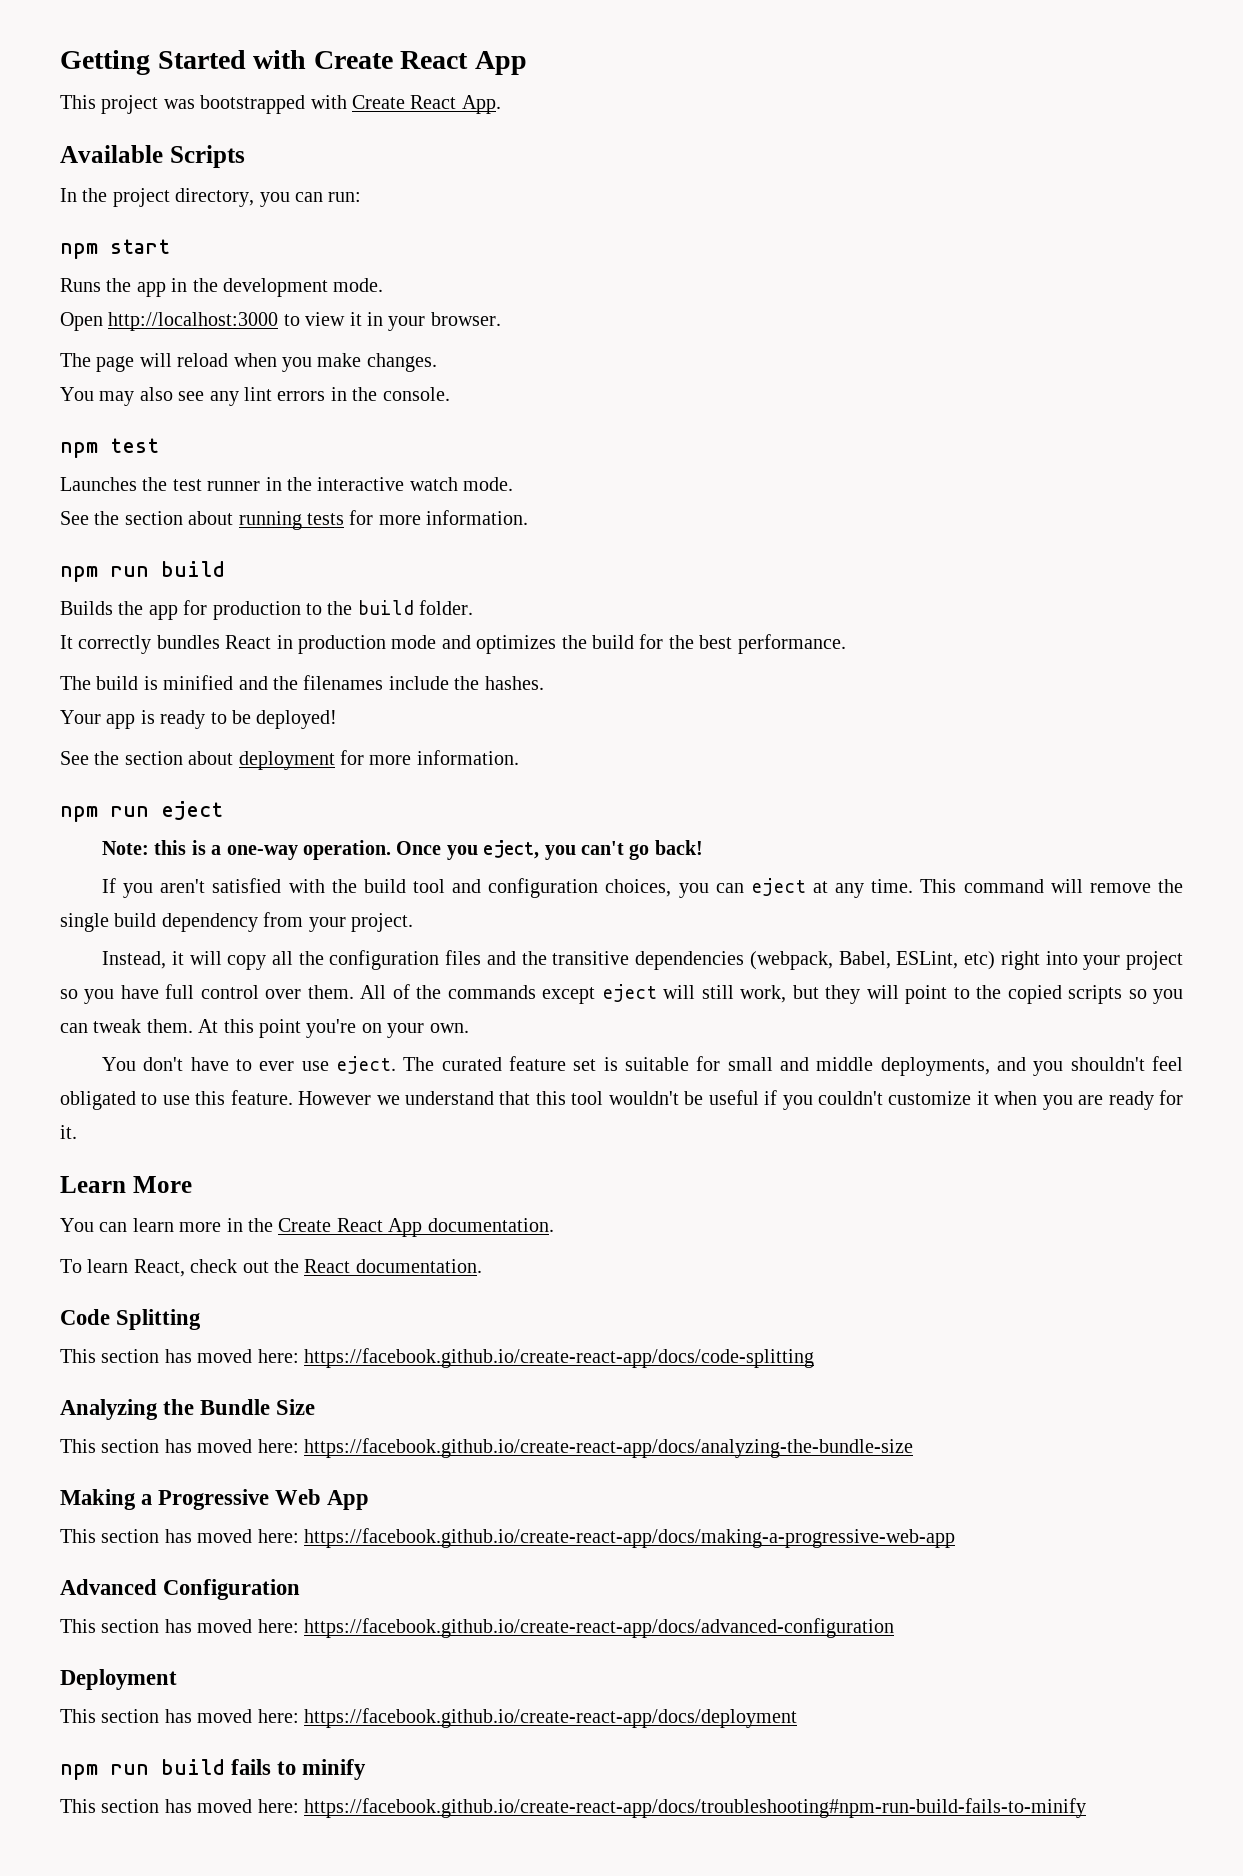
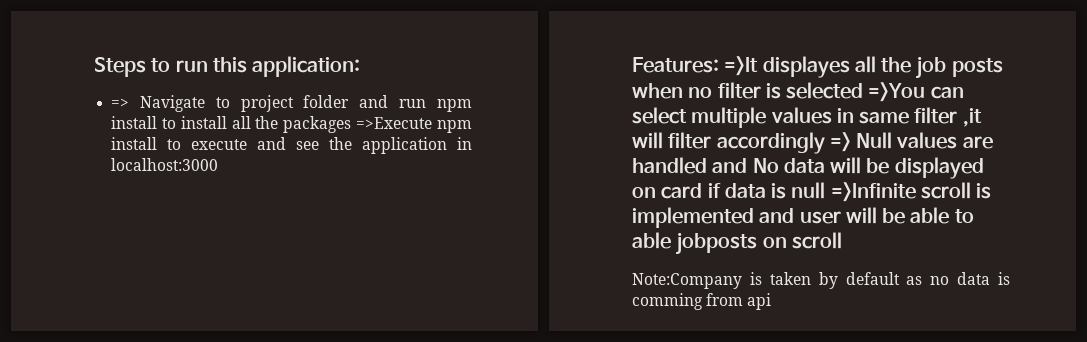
- Getting Started with Create React App
- This project was bootstrapped with Create React App.
- Available Scripts
- In the project directory, you can run:
- npm start
- Runs the app in the development mode.
- Open http://localhost:3000 to view it in your browser.
- The page will reload when you make changes.
- You may also see any lint errors in the console.
- npm test
- Launches the test runner in the interactive watch mode.
- See the section about running tests for more information.
- npm run build
- Builds the app for production to the build folder.
- It correctly bundles React in production mode and optimizes the build for the best performance.
- The build is minified and the filenames include the hashes.
- Your app is ready to be deployed!
- See the section about deployment for more information.
- npm run eject
- Note: this is a one-way operation. Once you eject, you can't go back!
- If you aren't satisfied with the build tool and configuration choices, you can eject at any time. This command will remove the single build dependency from your project.
- Instead, it will copy all the configuration files and the transitive dependencies (webpack, Babel, ESLint, etc) right into your project so you have full control over them. All of the commands except eject will still work, but they will point to the copied scripts so you can tweak them. At this point you're on your own.
- You don't have to ever use eject. The curated feature set is suitable for small and middle deployments, and you shouldn't feel obligated to use this feature. However we understand that this tool wouldn't be useful if you couldn't customize it when you are ready for it.
- Learn More
- You can learn more in the Create React App documentation.
- To learn React, check out the React documentation.
- Code Splitting
- This section has moved here: https://facebook.github.io/create-react-app/docs/code-splitting
- Analyzing the Bundle Size
- This section has moved here: https://facebook.github.io/create-react-app/docs/analyzing-the-bundle-size
- Making a Progressive Web App
- This section has moved here: https://facebook.github.io/create-react-app/docs/making-a-progressive-web-app
- Advanced Configuration
- This section has moved here: https://facebook.github.io/create-react-app/docs/advanced-configuration
- Deployment
- This section has moved here: https://facebook.github.io/create-react-app/docs/deployment
- npm run build fails to minify
- This section has moved here: https://facebook.github.io/create-react-app/docs/troubleshooting#npm-run-build-fails-to-minify
+ Steps to run this application:
+ => Navigate to project folder and run npm install to install all the packages =>Execute npm install to execute and see the application in localhost:3000
+ Features: =>It displayes all the job posts when no filter is selected =>You can select multiple values in same filter ,it will filter accordingly => Null values are handled and No data will be displayed on card if data is null =>Infinite scroll is implemented and user will be able to able jobposts on scroll
+ Note:Company is taken by default as no data is comming from api

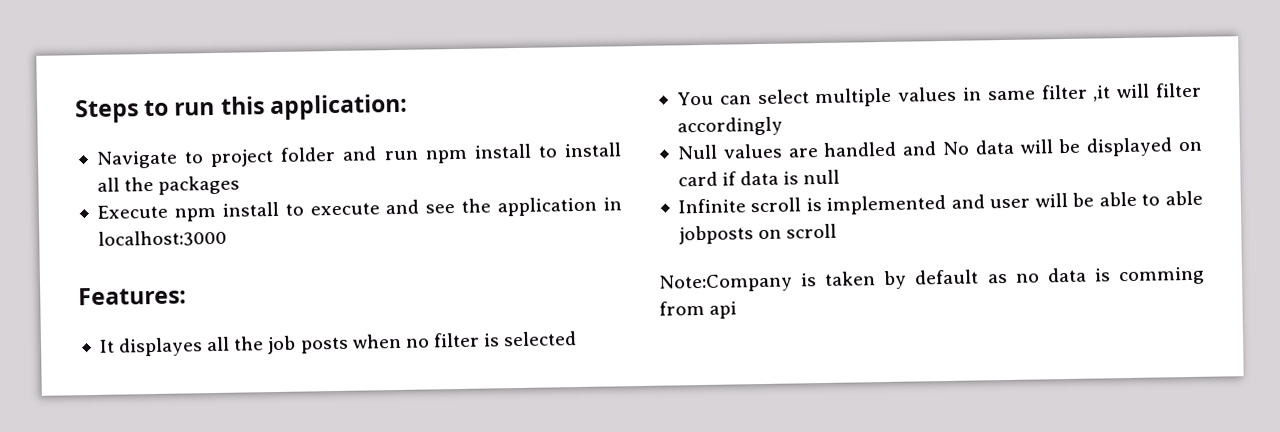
- => Navigate to project folder and run npm install to install all the packages =>Execute npm install to execute and see the application in localhost:3000
+ Navigate to project folder and run npm install to install all the packages
+ Execute npm install to execute and see the application in localhost:3000
- Features: =>It displayes all the job posts when no filter is selected =>You can select multiple values in same filter ,it will filter accordingly => Null values are handled and No data will be displayed on card if data is null =>Infinite scroll is implemented and user will be able to able jobposts on scroll
+ Features:
+ It displayes all the job posts when no filter is selected
+ You can select multiple values in same filter ,it will filter accordingly
+ Null values are handled and No data will be displayed on card if data is null
+ Infinite scroll is implemented and user will be able to able jobposts on scroll

